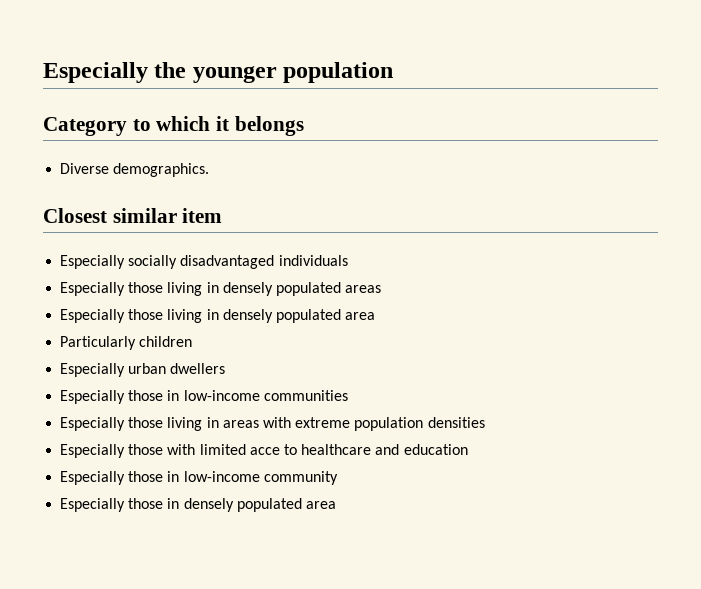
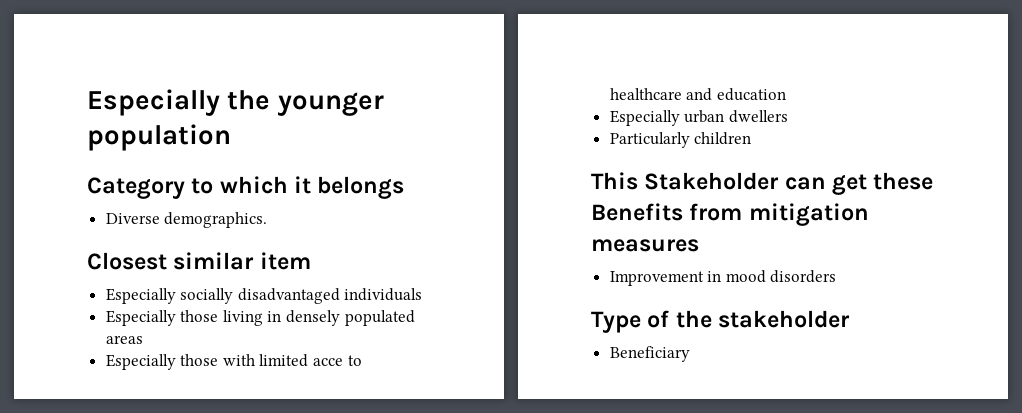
- Especially those living in densely populated area
- Particularly children
- Especially urban dwellers
- Especially those in low-income communities
- Especially those living in areas with extreme population densities
- Especially those in low-income community
- Especially those in densely populated area
+ Especially urban dwellers
+ Particularly children
+ This Stakeholder can get these Benefits from mitigation measures
+ Improvement in mood disorders
+ Type of the stakeholder
+ Beneficiary

